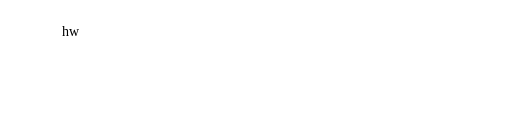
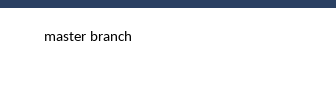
- hw
+ master branch

